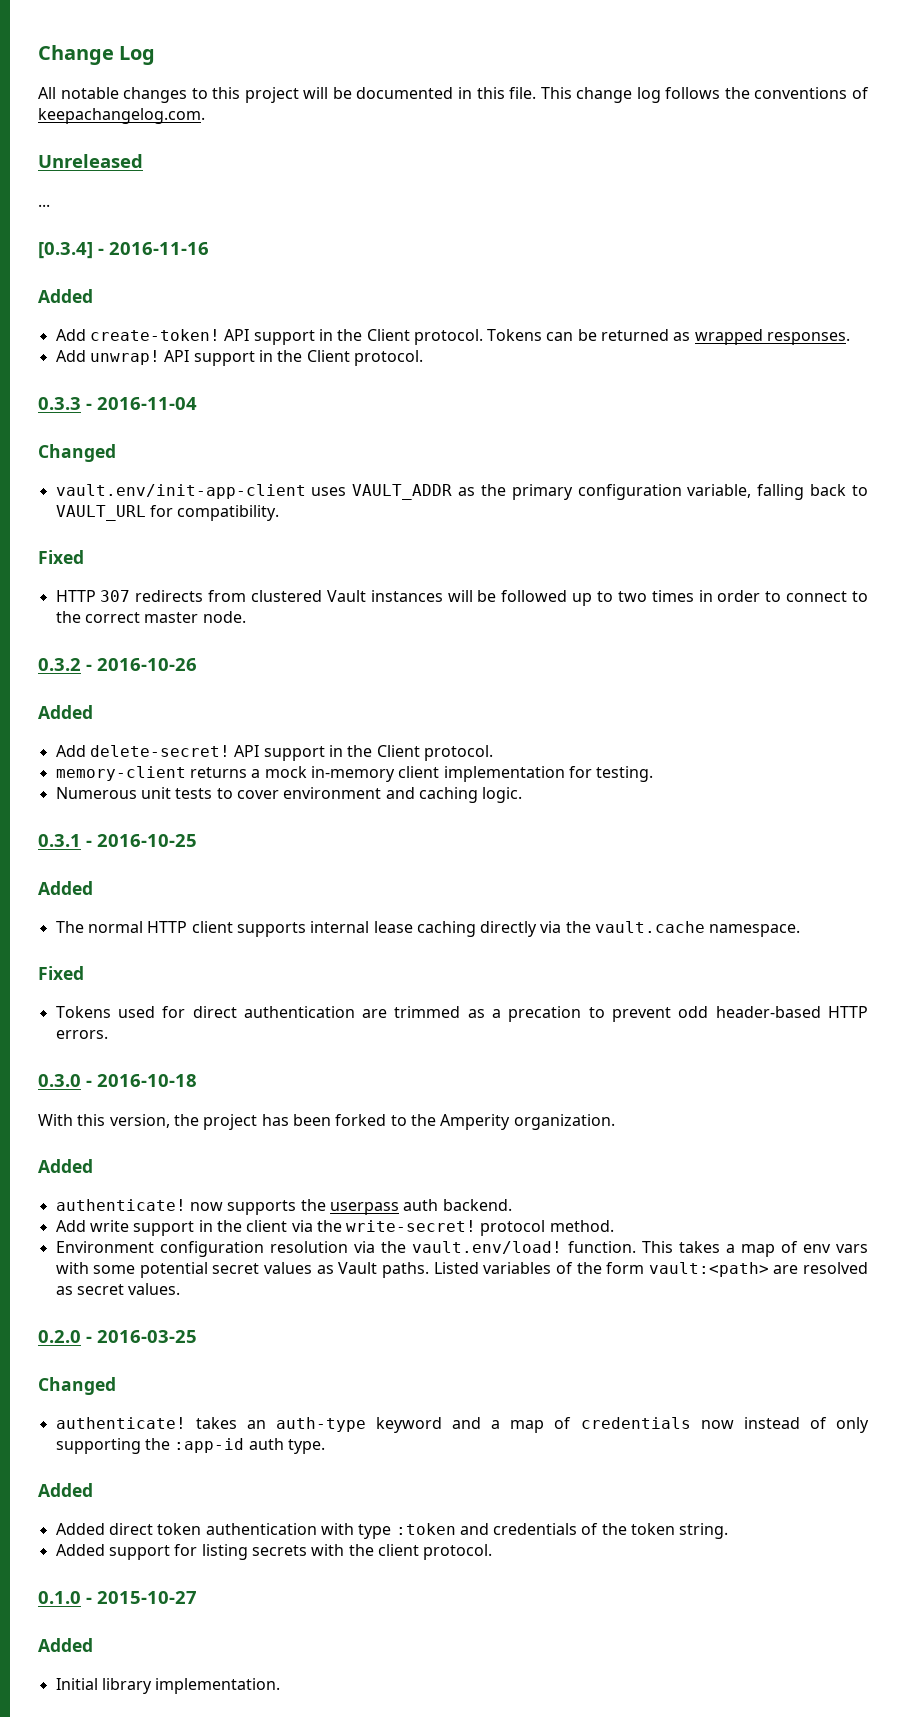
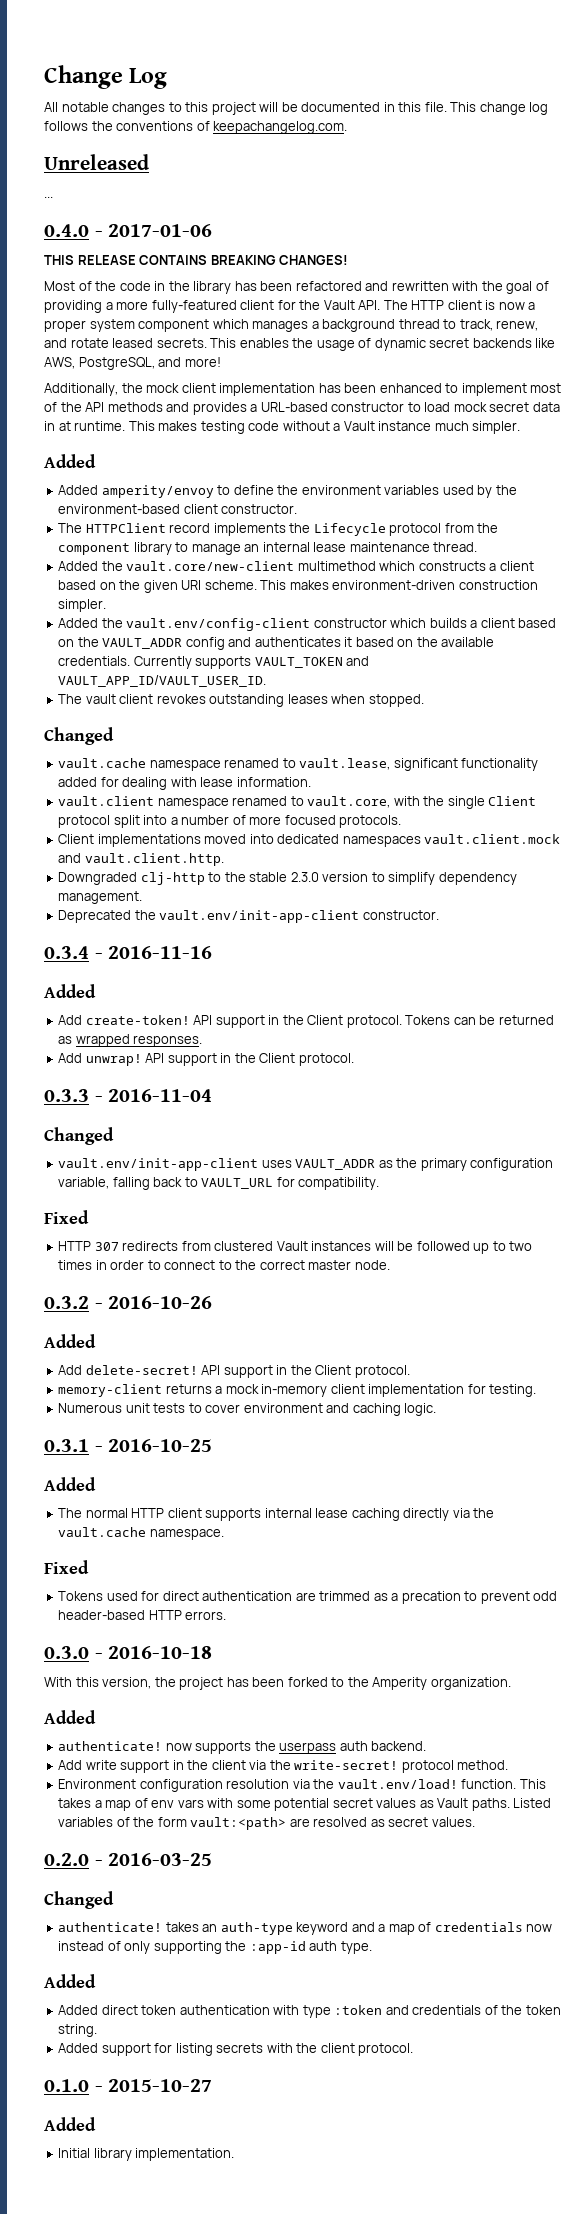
- [0.3.4] - 2016-11-16
+ 0.4.0 - 2017-01-06
+ THIS RELEASE CONTAINS BREAKING CHANGES!
+ Most of the code in the library has been refactored and rewritten with the goal of providing a more fully-featured client for the Vault API. The HTTP client is now a proper system component which manages a background thread to track, renew, and rotate leased secrets. This enables the usage of dynamic secret backends like AWS, PostgreSQL, and more!
+ Additionally, the mock client implementation has been enhanced to implement most of the API methods and provides a URL-based constructor to load mock secret data in at runtime. This makes testing code without a Vault instance much simpler.
+ Added
+ Added amperity/envoy to define the environment variables used by the environment-based client constructor.
+ The HTTPClient record implements the Lifecycle protocol from the component library to manage an internal lease maintenance thread.
+ Added the vault.core/new-client multimethod which constructs a client based on the given URI scheme. This makes environment-driven construction simpler.
+ Added the vault.env/config-client constructor which builds a client based on the VAULT_ADDR config and authenticates it based on the available credentials. Currently supports VAULT_TOKEN and VAULT_APP_ID/VAULT_USER_ID.
+ The vault client revokes outstanding leases when stopped.
+ Changed
+ vault.cache namespace renamed to vault.lease, significant functionality added for dealing with lease information.
+ vault.client namespace renamed to vault.core, with the single Client protocol split into a number of more focused protocols.
+ Client implementations moved into dedicated namespaces vault.client.mock and vault.client.http.
+ Downgraded clj-http to the stable 2.3.0 version to simplify dependency management.
+ Deprecated the vault.env/init-app-client constructor.
+ 0.3.4 - 2016-11-16

